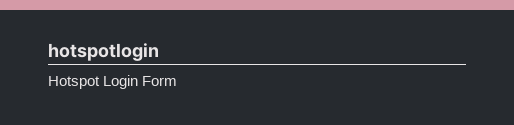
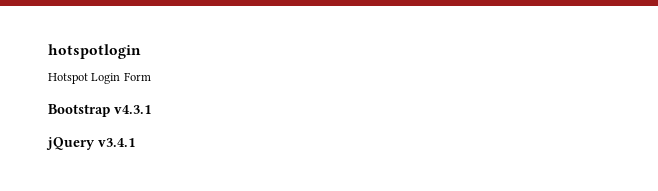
+ Bootstrap v4.3.1
+ jQuery v3.4.1

